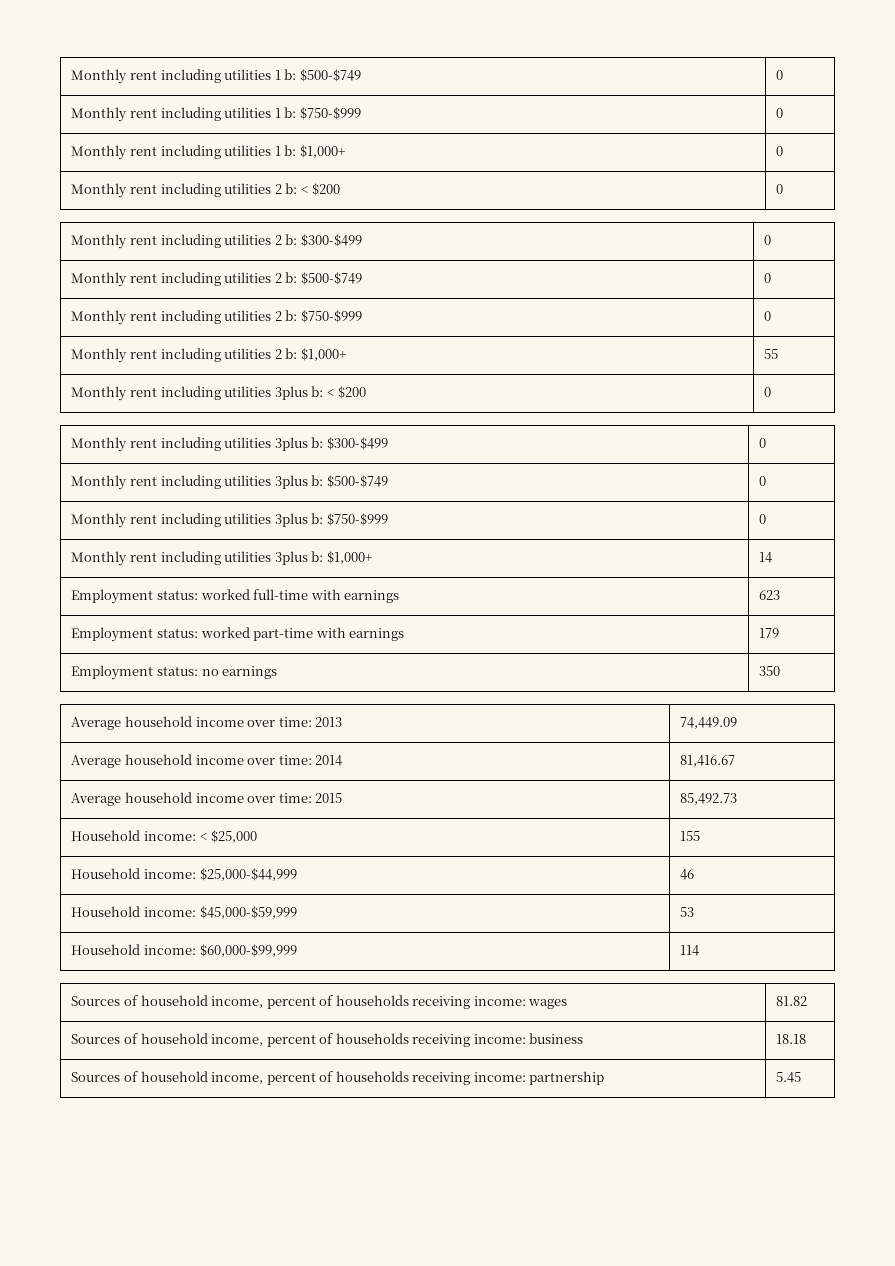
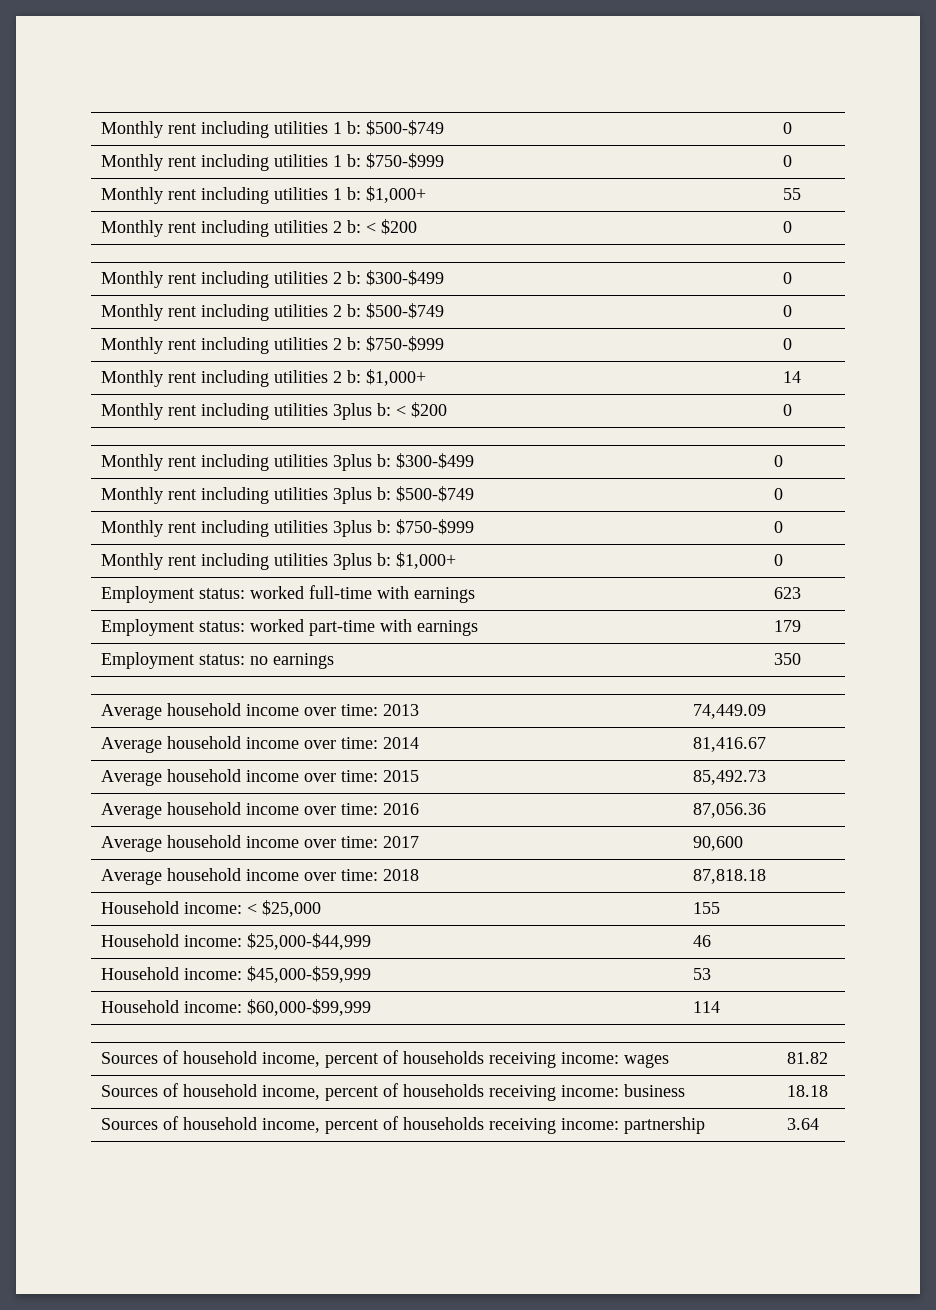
- Monthly rent including utilities 1 b: $1,000+ | 0
+ Monthly rent including utilities 1 b: $1,000+ | 55
- Monthly rent including utilities 2 b: $1,000+ | 55
+ Monthly rent including utilities 2 b: $1,000+ | 14
- Monthly rent including utilities 3plus b: $1,000+ | 14
+ Monthly rent including utilities 3plus b: $1,000+ | 0
+ Average household income over time: 2016 | 87,056.36
+ Average household income over time: 2017 | 90,600
+ Average household income over time: 2018 | 87,818.18
- Sources of household income, percent of households receiving income: partnership | 5.45
+ Sources of household income, percent of households receiving income: partnership | 3.64

